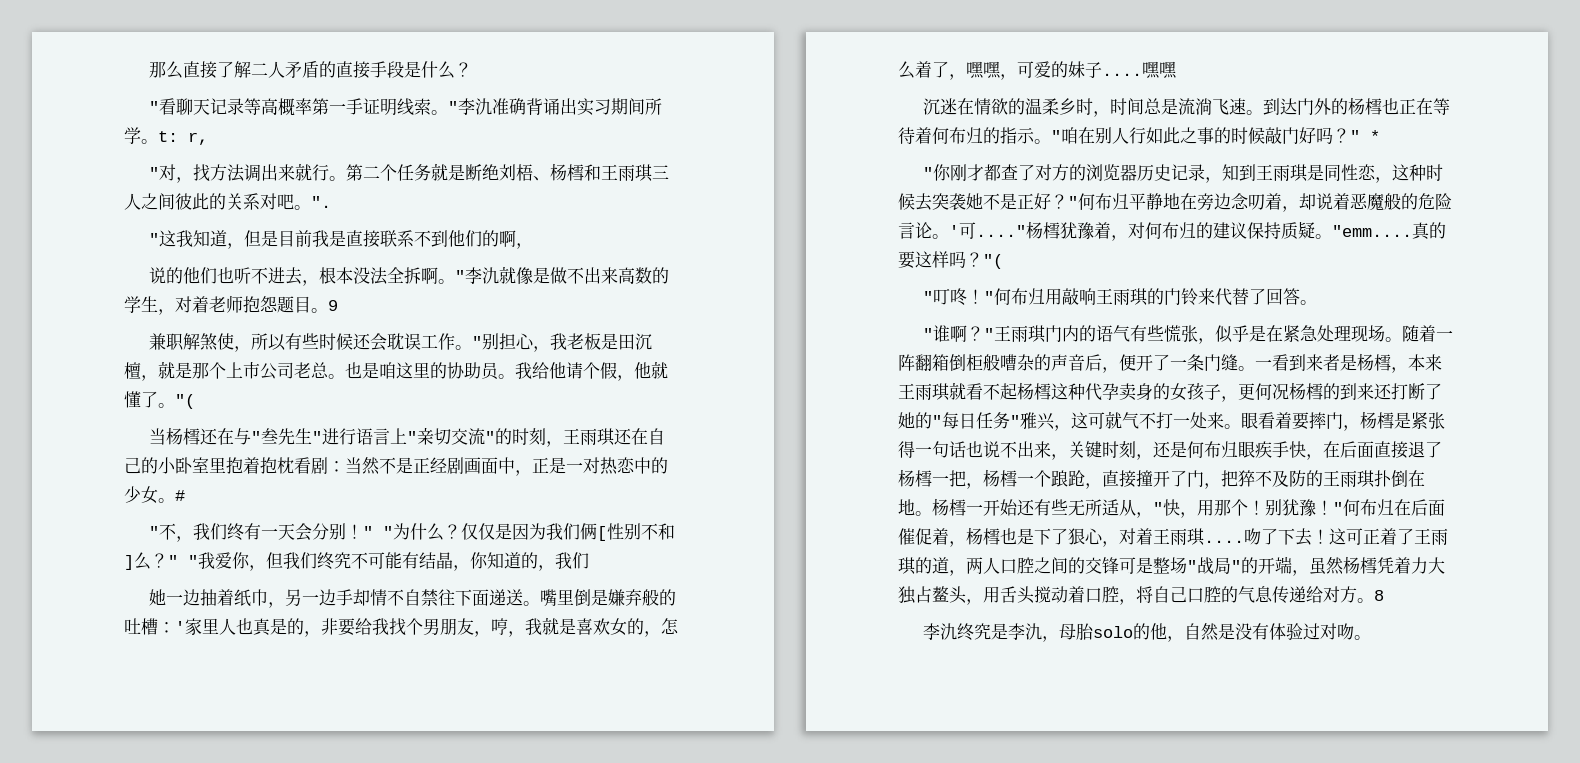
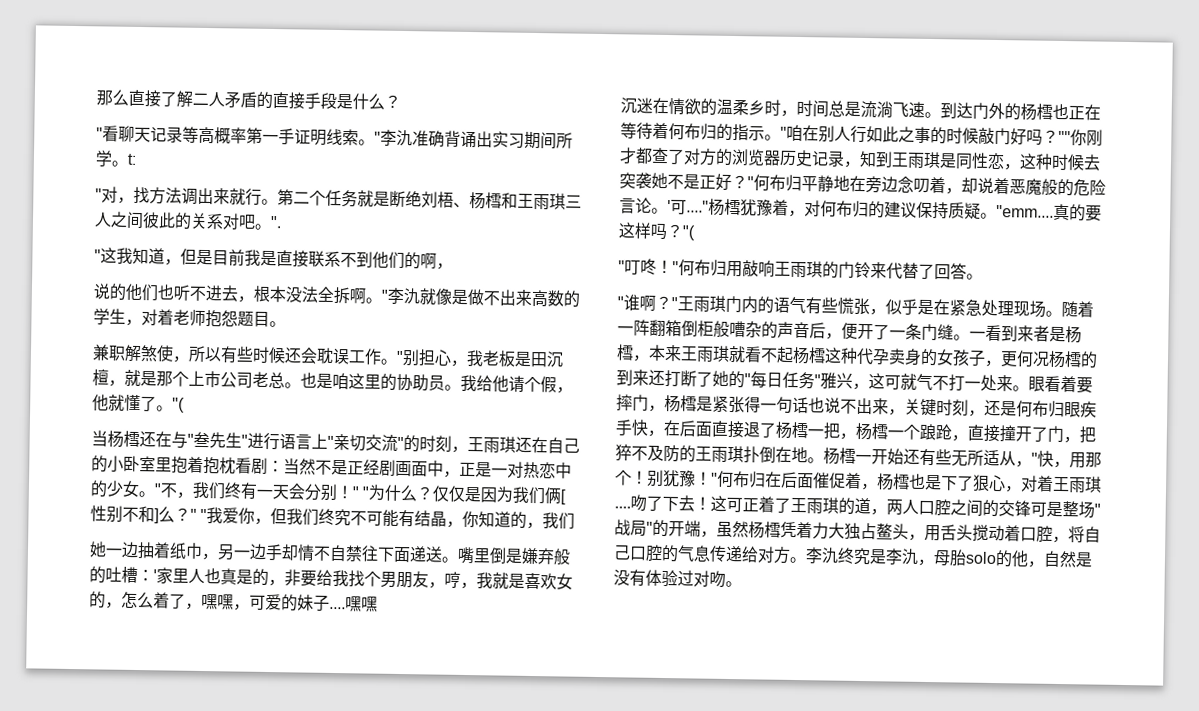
- "李氿准确背诵出实习期间所学。t: r,
+ "李氿准确背诵出实习期间所学。t:
- 9
- 当杨樰还在与"叁先生"进行语言上"亲切交流"的时刻，王雨琪还在自己的小卧室里抱着抱枕看剧：当然不是正经剧画面中，正是一对热恋中的少女。#
- "不，我们终有一天会分别！
+ 当杨樰还在与"叁先生"进行语言上"亲切交流"的时刻，王雨琪还在自己的小卧室里抱着抱枕看剧：当然不是正经剧画面中，正是一对热恋中的少女。"不，我们终有一天会分别！
- " *
- "你刚才都查了对方的浏览器历史记录，知到王雨琪是同性恋，这种时候去突袭她不是正好？
+ ""你刚才都查了对方的浏览器历史记录，知到王雨琪是同性恋，这种时候去突袭她不是正好？
- 这可正着了王雨琪的道，两人口腔之间的交锋可是整场"战局"的开端，虽然杨樰凭着力大独占鳌头，用舌头搅动着口腔，将自己口腔的气息传递给对方。8
- 李氿终究是李氿，母胎solo的他，自然是没有体验过对吻。
+ 这可正着了王雨琪的道，两人口腔之间的交锋可是整场"战局"的开端，虽然杨樰凭着力大独占鳌头，用舌头搅动着口腔，将自己口腔的气息传递给对方。李氿终究是李氿，母胎solo的他，自然是没有体验过对吻。

